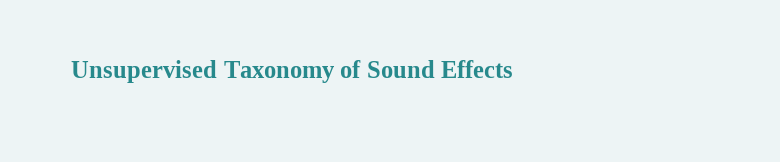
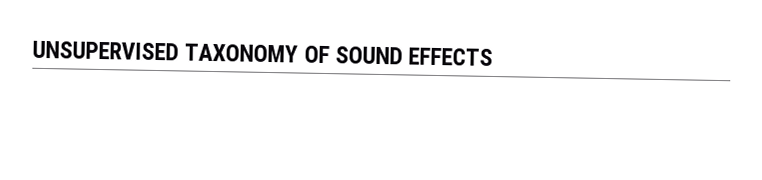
- Unsupervised Taxonomy of Sound Effects
+ UNSUPERVISED TAXONOMY OF SOUND EFFECTS

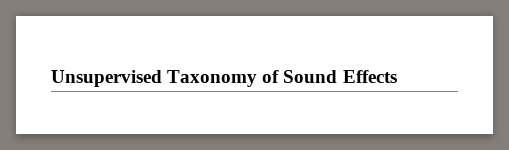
- UNSUPERVISED TAXONOMY OF SOUND EFFECTS
+ Unsupervised Taxonomy of Sound Effects

